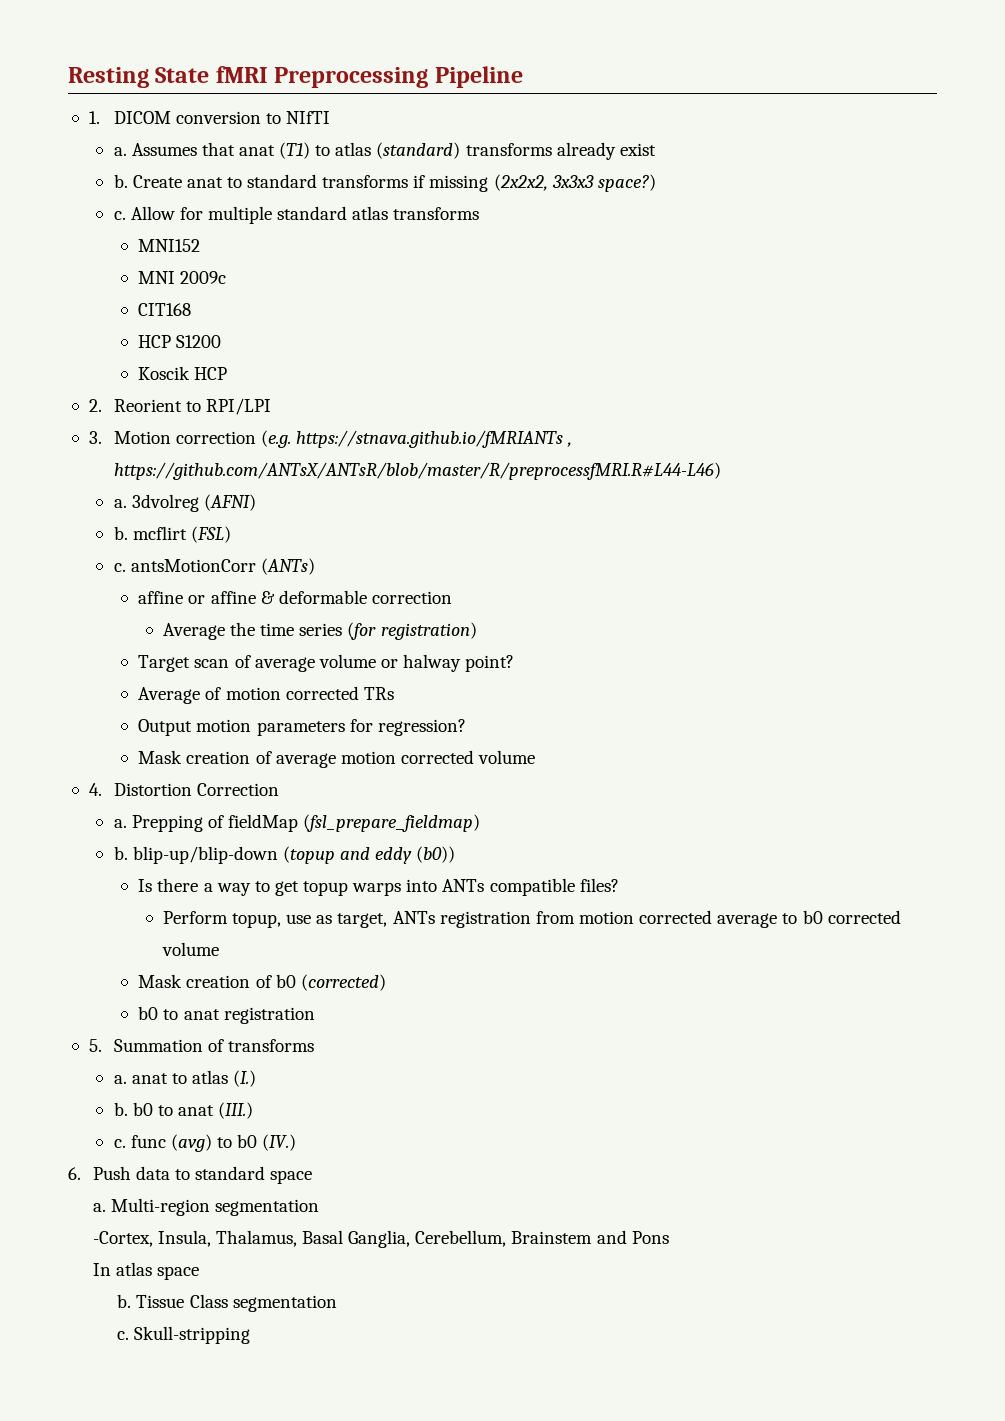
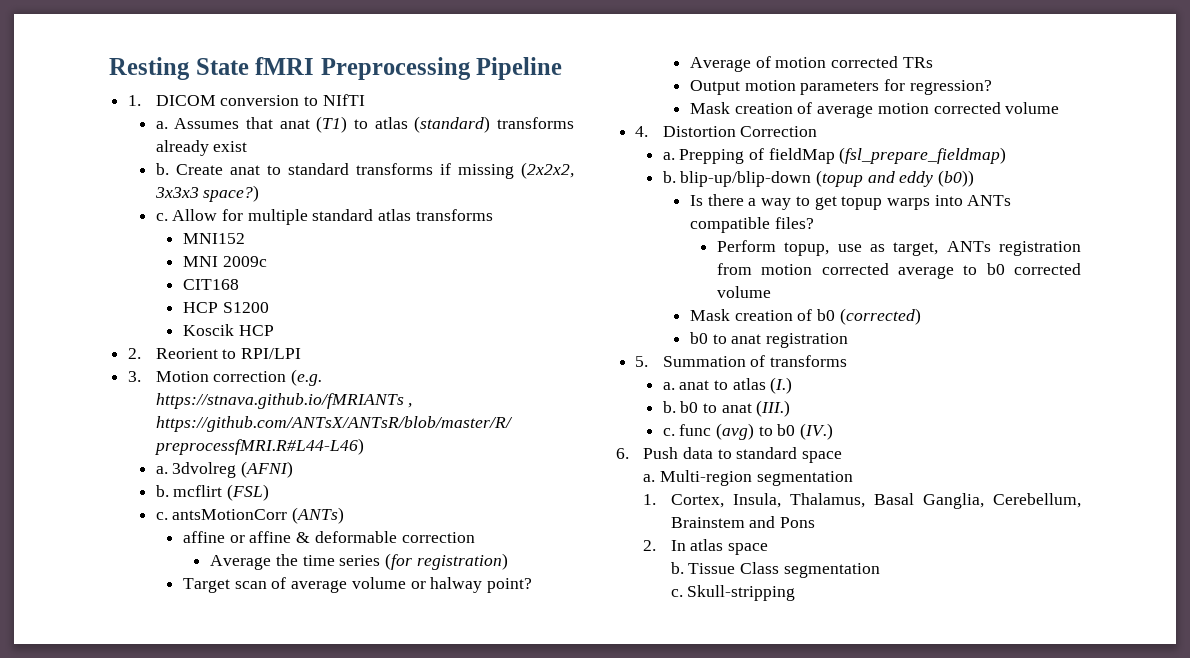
- -Cortex, Insula, Thalamus, Basal Ganglia, Cerebellum, Brainstem and Pons
+ 1. Cortex, Insula, Thalamus, Basal Ganglia, Cerebellum, Brainstem and Pons
- In atlas space
+ 2. In atlas space

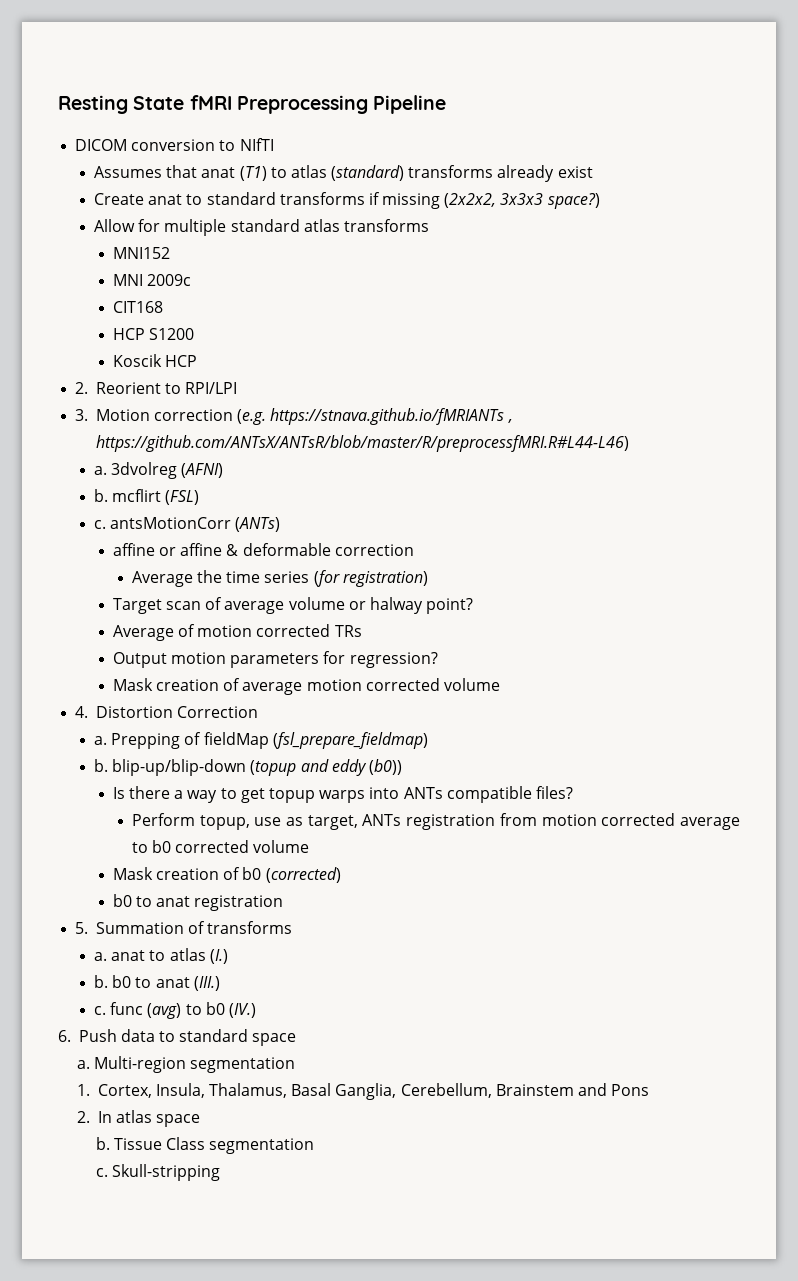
- 1. DICOM conversion to NIfTI
- a. Assumes that anat (T1) to atlas (standard) transforms already exist
- b. Create anat to standard transforms if missing (2x2x2, 3x3x3 space?)
- c. Allow for multiple standard atlas transforms
+ DICOM conversion to NIfTI
+ Assumes that anat (T1) to atlas (standard) transforms already exist
+ Create anat to standard transforms if missing (2x2x2, 3x3x3 space?)
+ Allow for multiple standard atlas transforms

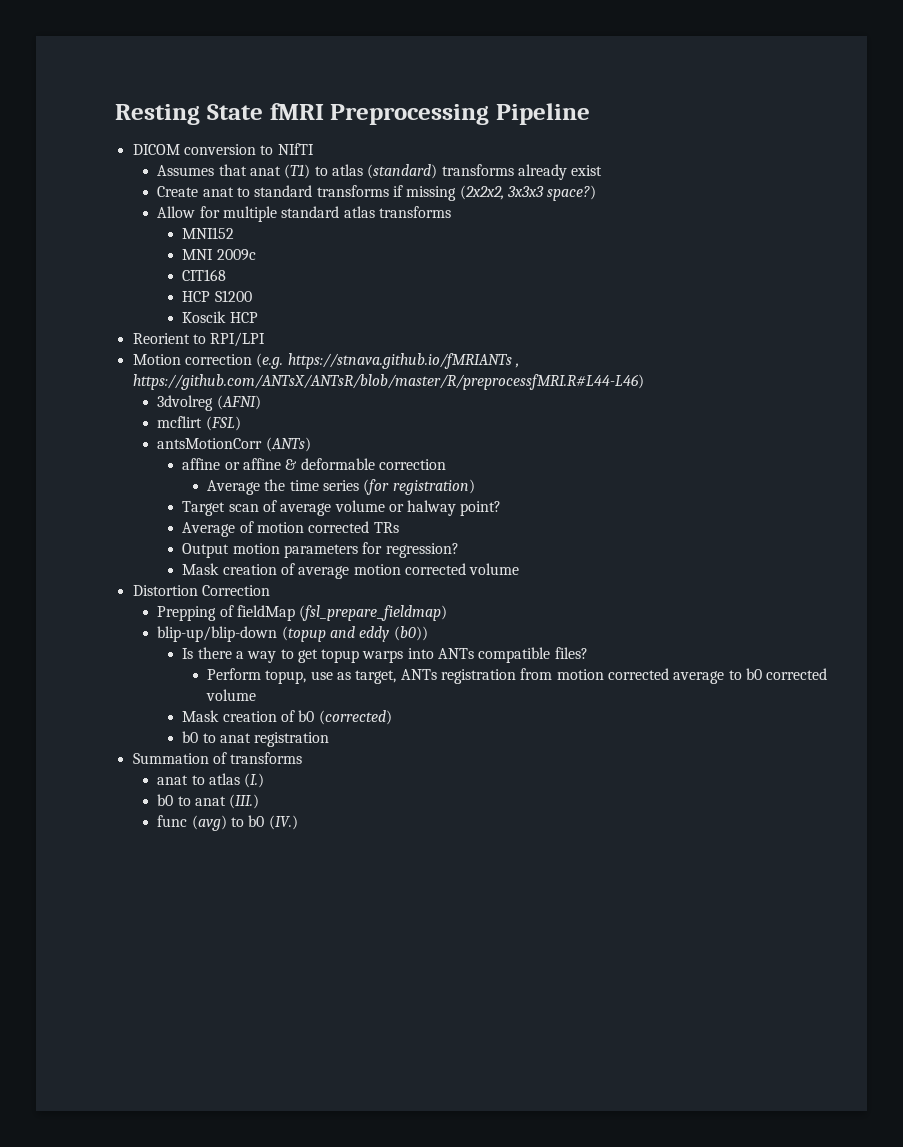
- 2. Reorient to RPI/LPI
+ Reorient to RPI/LPI
- 3. Motion correction (e.g. https://stnava.github.io/fMRIANTs , https://github.com/ANTsX/ANTsR/blob/master/R/preprocessfMRI.R#L44-L46)
- a. 3dvolreg (AFNI)
+ Motion correction (e.g. https://stnava.github.io/fMRIANTs , https://github.com/ANTsX/ANTsR/blob/master/R/preprocessfMRI.R#L44-L46)
+ 3dvolreg (AFNI)
- b. mcflirt (FSL)
+ mcflirt (FSL)
- c. antsMotionCorr (ANTs)
+ antsMotionCorr (ANTs)
- 4. Distortion Correction
- a. Prepping of fieldMap (fsl_prepare_fieldmap)
+ Distortion Correction
+ Prepping of fieldMap (fsl_prepare_fieldmap)
- b. blip-up/blip-down (topup and eddy (b0))
+ blip-up/blip-down (topup and eddy (b0))
- 5. Summation of transforms
+ Summation of transforms
- a. anat to atlas (I.)
+ anat to atlas (I.)
- b. b0 to anat (III.)
+ b0 to anat (III.)
- c. func (avg) to b0 (IV.)
+ func (avg) to b0 (IV.)
- 6. Push data to standard space
- a. Multi-region segmentation
- 1. Cortex, Insula, Thalamus, Basal Ganglia, Cerebellum, Brainstem and Pons
- 2. In atlas space
- b. Tissue Class segmentation
- c. Skull-stripping

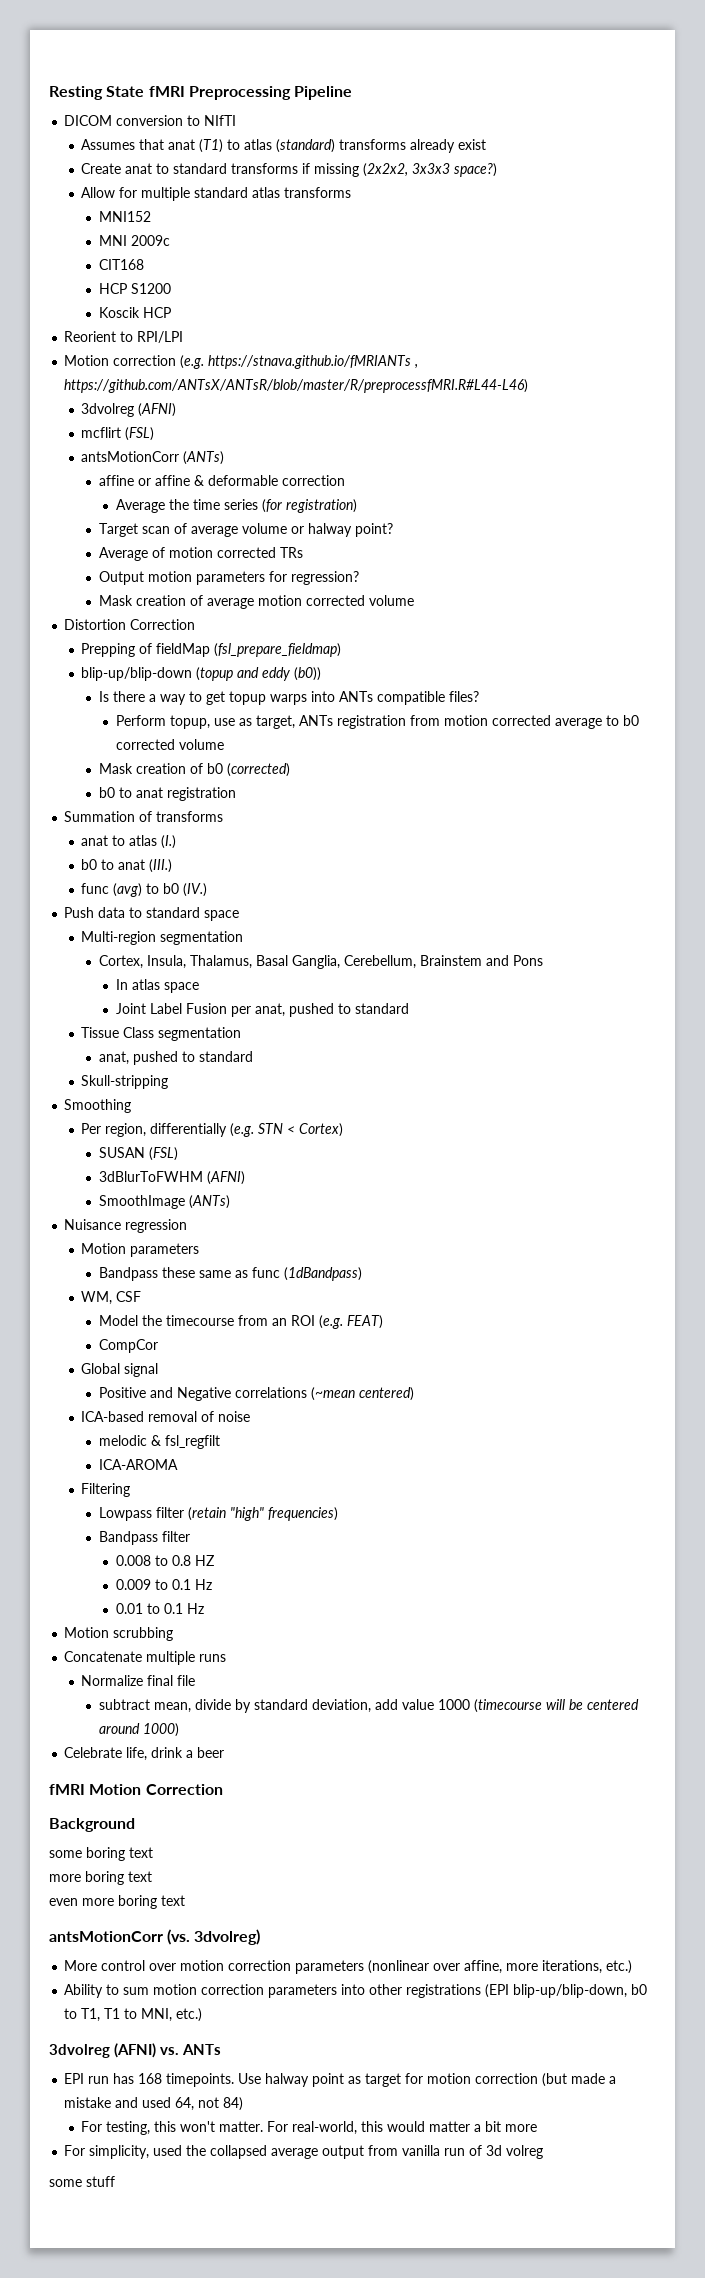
+ Push data to standard space
+ Multi-region segmentation
+ Cortex, Insula, Thalamus, Basal Ganglia, Cerebellum, Brainstem and Pons
+ In atlas space
+ Joint Label Fusion per anat, pushed to standard
+ Tissue Class segmentation
+ anat, pushed to standard
+ Skull-stripping
+ Smoothing
+ Per region, differentially (e.g. STN < Cortex)
+ SUSAN (FSL)
+ 3dBlurToFWHM (AFNI)
+ SmoothImage (ANTs)
+ Nuisance regression
+ Motion parameters
+ Bandpass these same as func (1dBandpass)
+ WM, CSF
+ Model the timecourse from an ROI (e.g. FEAT)
+ CompCor
+ Global signal
+ Positive and Negative correlations (~mean centered)
+ ICA-based removal of noise
+ melodic & fsl_regfilt
+ ICA-AROMA
+ Filtering
+ Lowpass filter (retain "high" frequencies)
+ Bandpass filter
+ 0.008 to 0.8 HZ
+ 0.009 to 0.1 Hz
+ 0.01 to 0.1 Hz
+ Motion scrubbing
+ Concatenate multiple runs
+ Normalize final file
+ subtract mean, divide by standard deviation, add value 1000 (timecourse will be centered around 1000)
+ Celebrate life, drink a beer
+ fMRI Motion Correction
+ Background
+ some boring text
+ more boring text
+ even more boring text
+ antsMotionCorr (vs. 3dvolreg)
+ More control over motion correction parameters (nonlinear over affine, more iterations, etc.)
+ Ability to sum motion correction parameters into other registrations (EPI blip-up/blip-down, b0 to T1, T1 to MNI, etc.)
+ 3dvolreg (AFNI) vs. ANTs
+ EPI run has 168 timepoints. Use halway point as target for motion correction (but made a mistake and used 64, not 84)
+ For testing, this won't matter. For real-world, this would matter a bit more
+ For simplicity, used the collapsed average output from vanilla run of 3d volreg
+ some stuff

